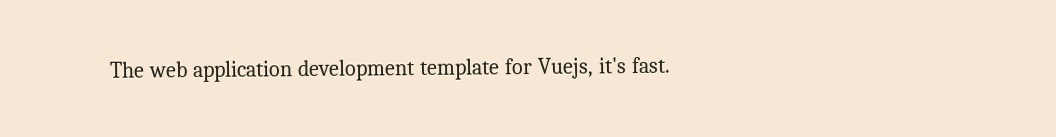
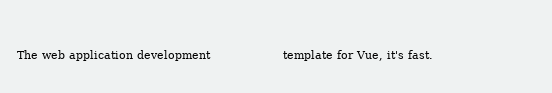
- The web application development template for Vuejs, it's fast.
+ The web application development template for Vue, it's fast.

